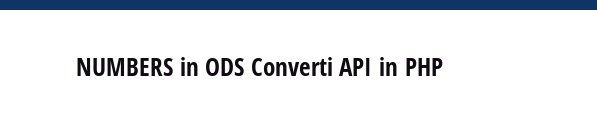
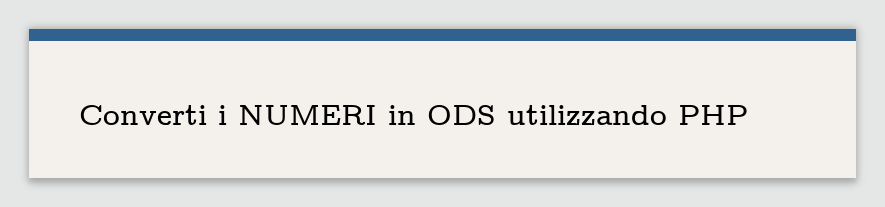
- NUMBERS in ODS Converti API in PHP
+ Converti i NUMERI in ODS utilizzando PHP

